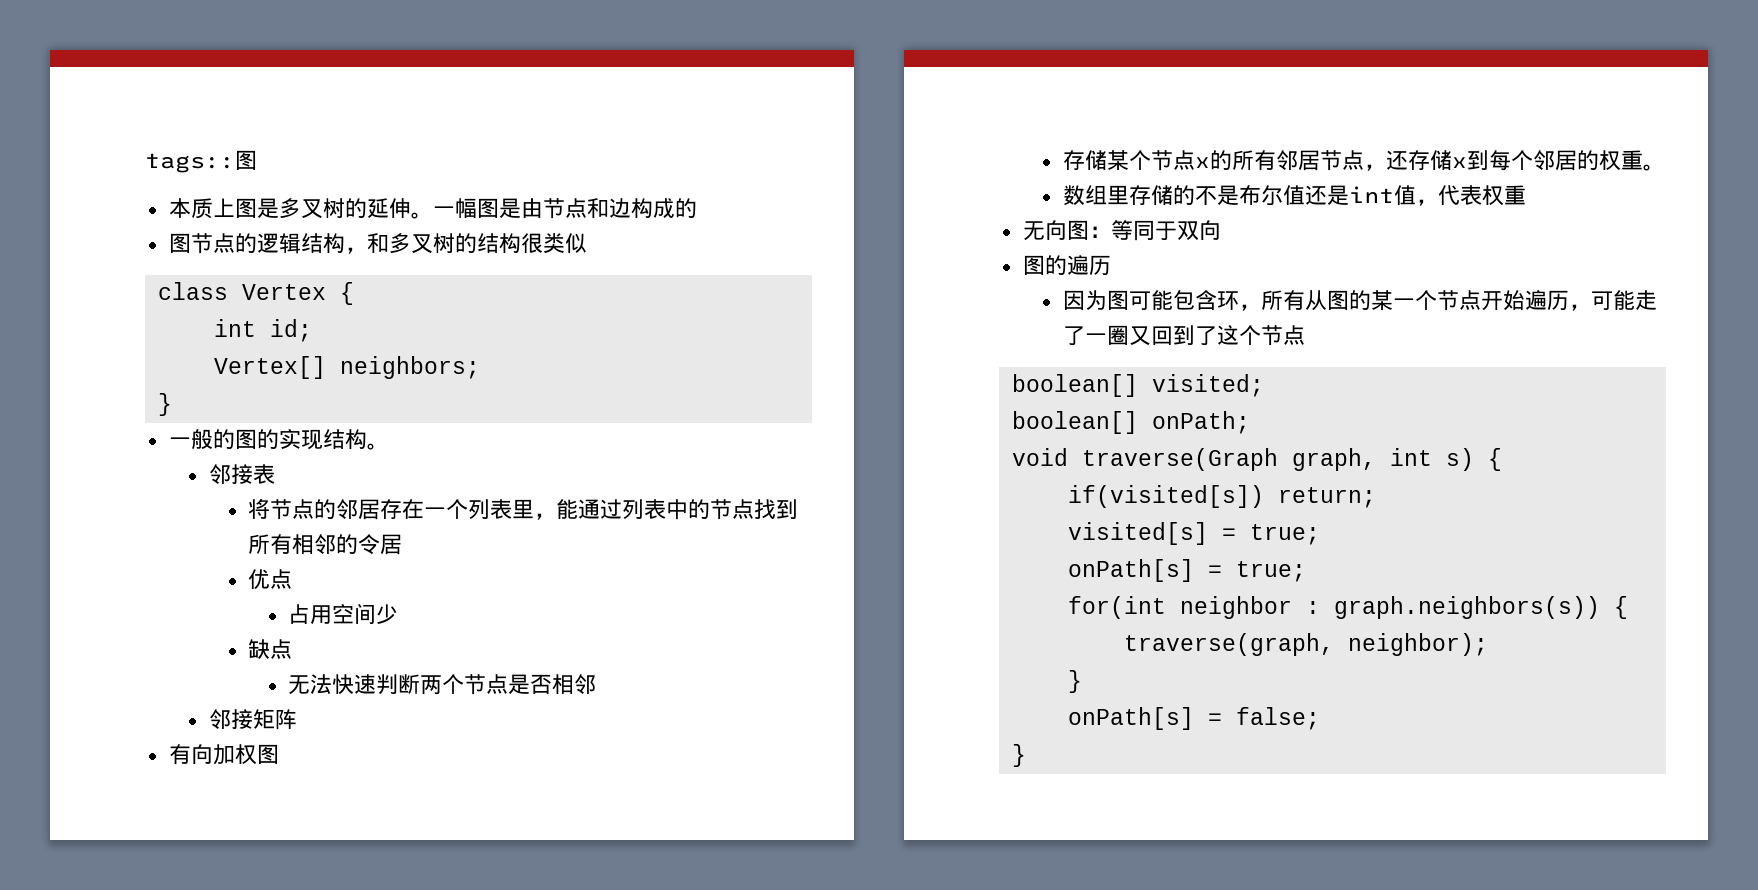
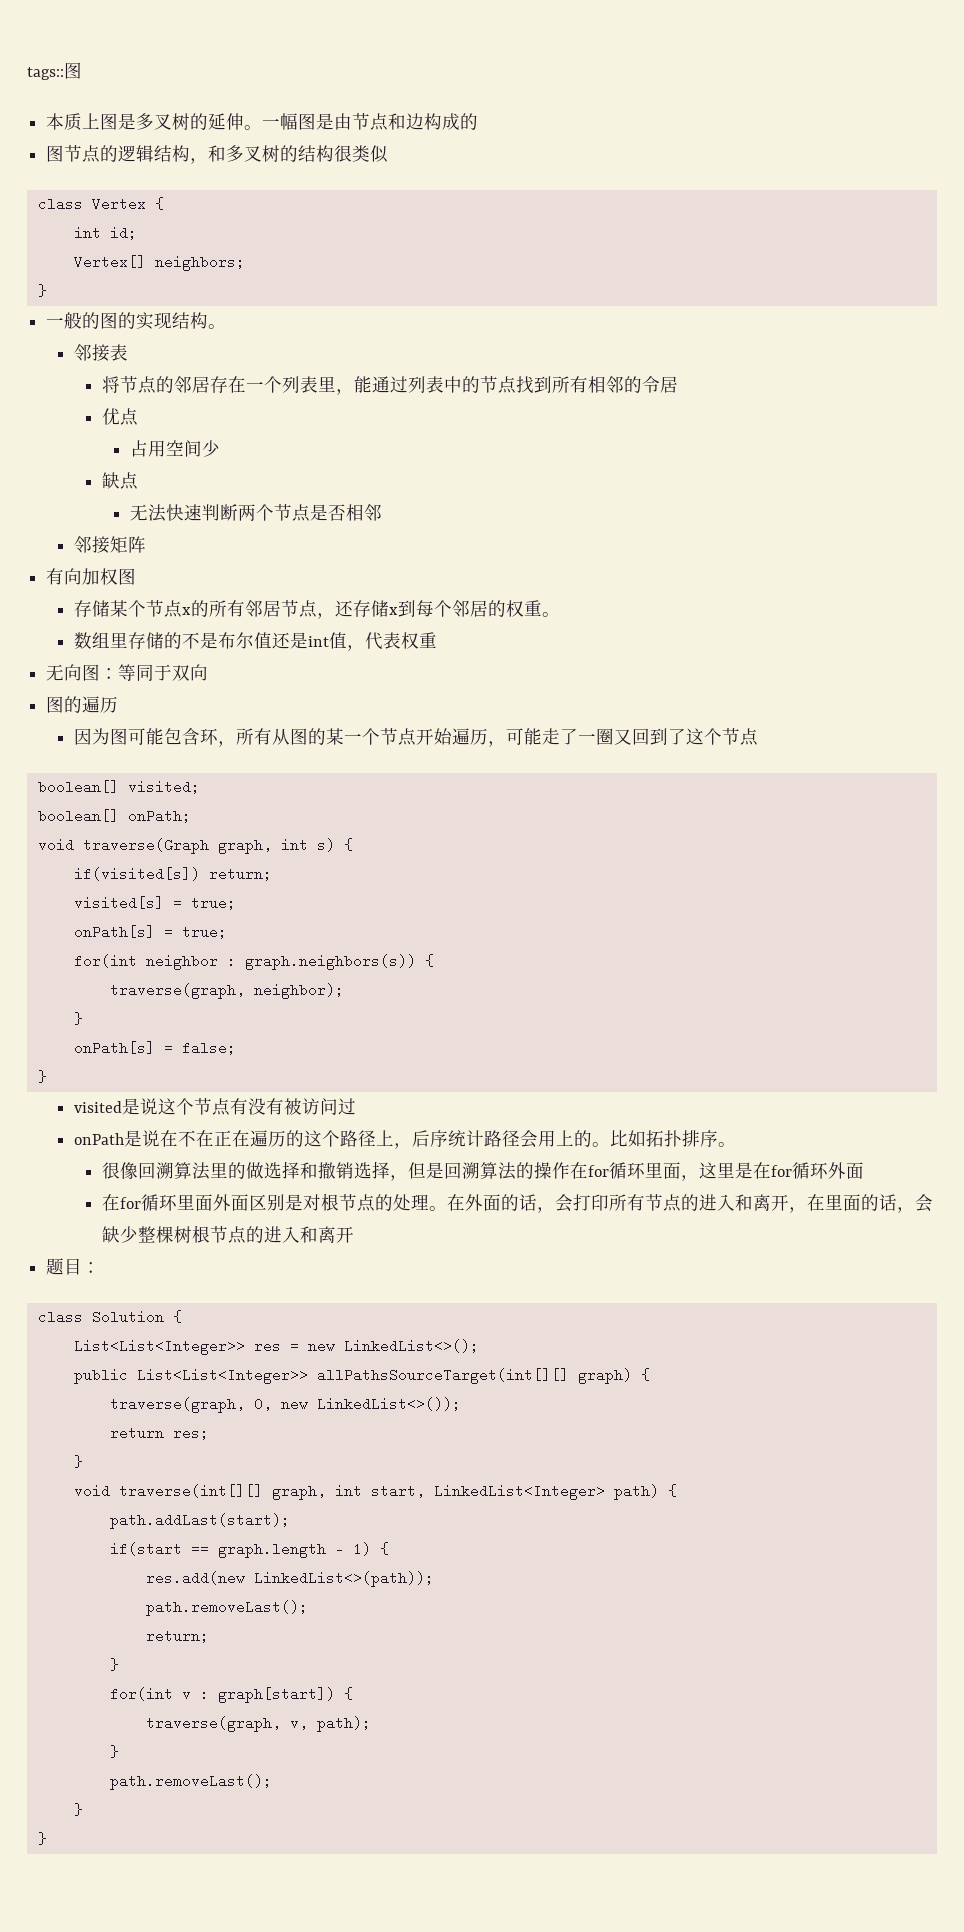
+ visited是说这个节点有没有被访问过
+ onPath是说在不在正在遍历的这个路径上，后序统计路径会用上的。比如拓扑排序。
+ 很像回溯算法里的做选择和撤销选择，但是回溯算法的操作在for循环里面，这里是在for循环外面
+ 在for循环里面外面区别是对根节点的处理。在外面的话，会打印所有节点的进入和离开，在里面的话，会缺少整棵树根节点的进入和离开
+ 题目：
+ class Solution {
+ List<List<Integer>> res = new LinkedList<>();
+ public List<List<Integer>> allPathsSourceTarget(int[][] graph) {
+ traverse(graph, 0, new LinkedList<>());
+ return res;
+ }
+ void traverse(int[][] graph, int start, LinkedList<Integer> path) {
+ path.addLast(start);
+ if(start == graph.length - 1) {
+ res.add(new LinkedList<>(path));
+ path.removeLast();
+ return;
+ }
+ for(int v : graph[start]) {
+ traverse(graph, v, path);
+ }
+ path.removeLast();
+ }
+ }

